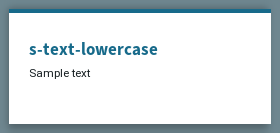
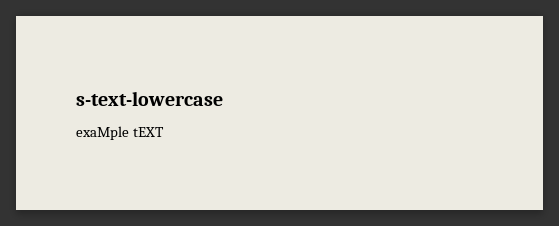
- Sample text
+ exaMple tEXT

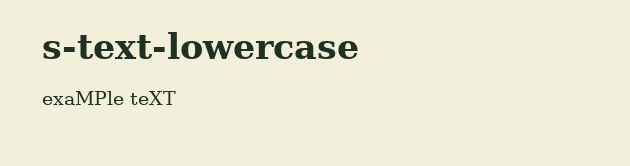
- exaMple tEXT
+ exaMPle teXT

